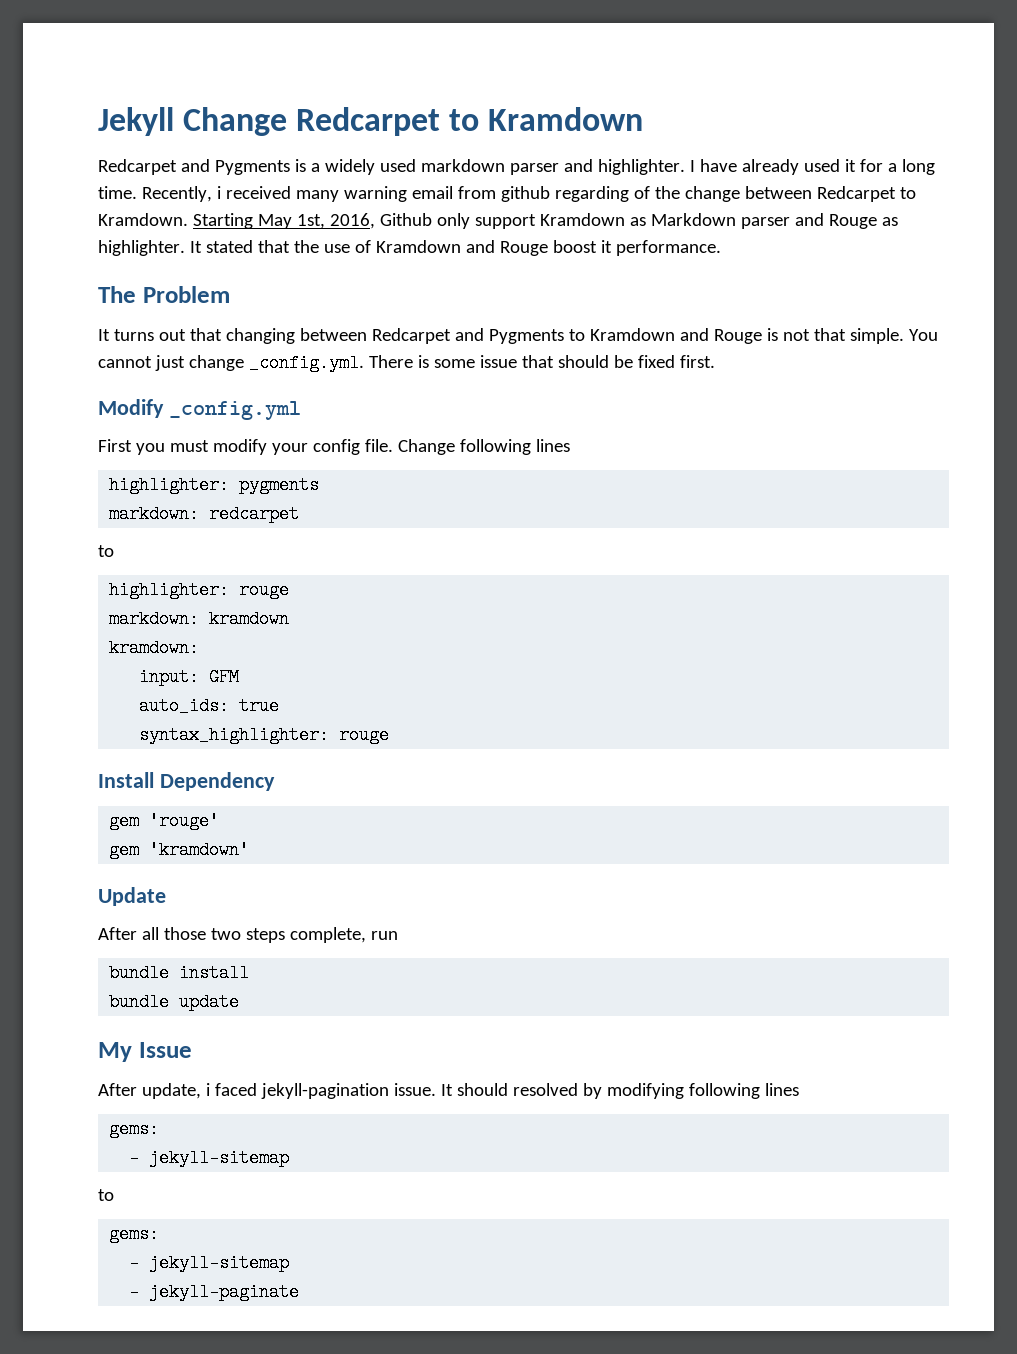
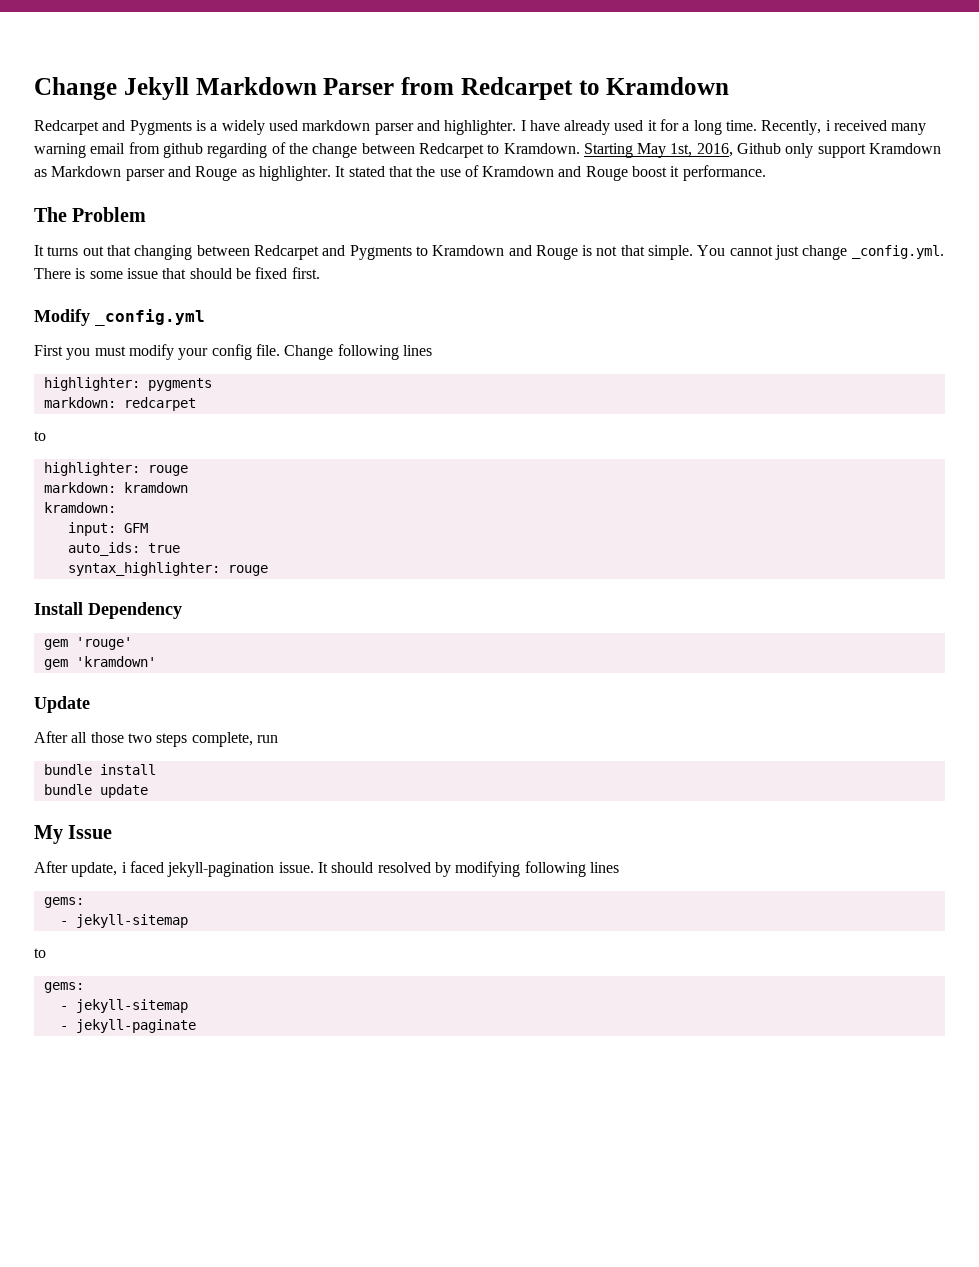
- Jekyll Change Redcarpet to Kramdown
+ Change Jekyll Markdown Parser from Redcarpet to Kramdown

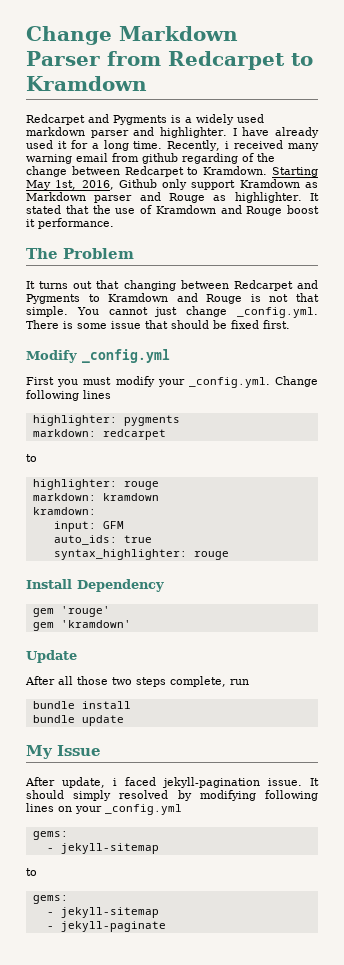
- Change Jekyll Markdown Parser from Redcarpet to Kramdown
+ Change Markdown Parser from Redcarpet to Kramdown
- First you must modify your config file. Change following lines
+ First you must modify your _config.yml. Change following lines
- It should resolved by modifying following lines
+ It should simply resolved by modifying following lines on your _config.yml

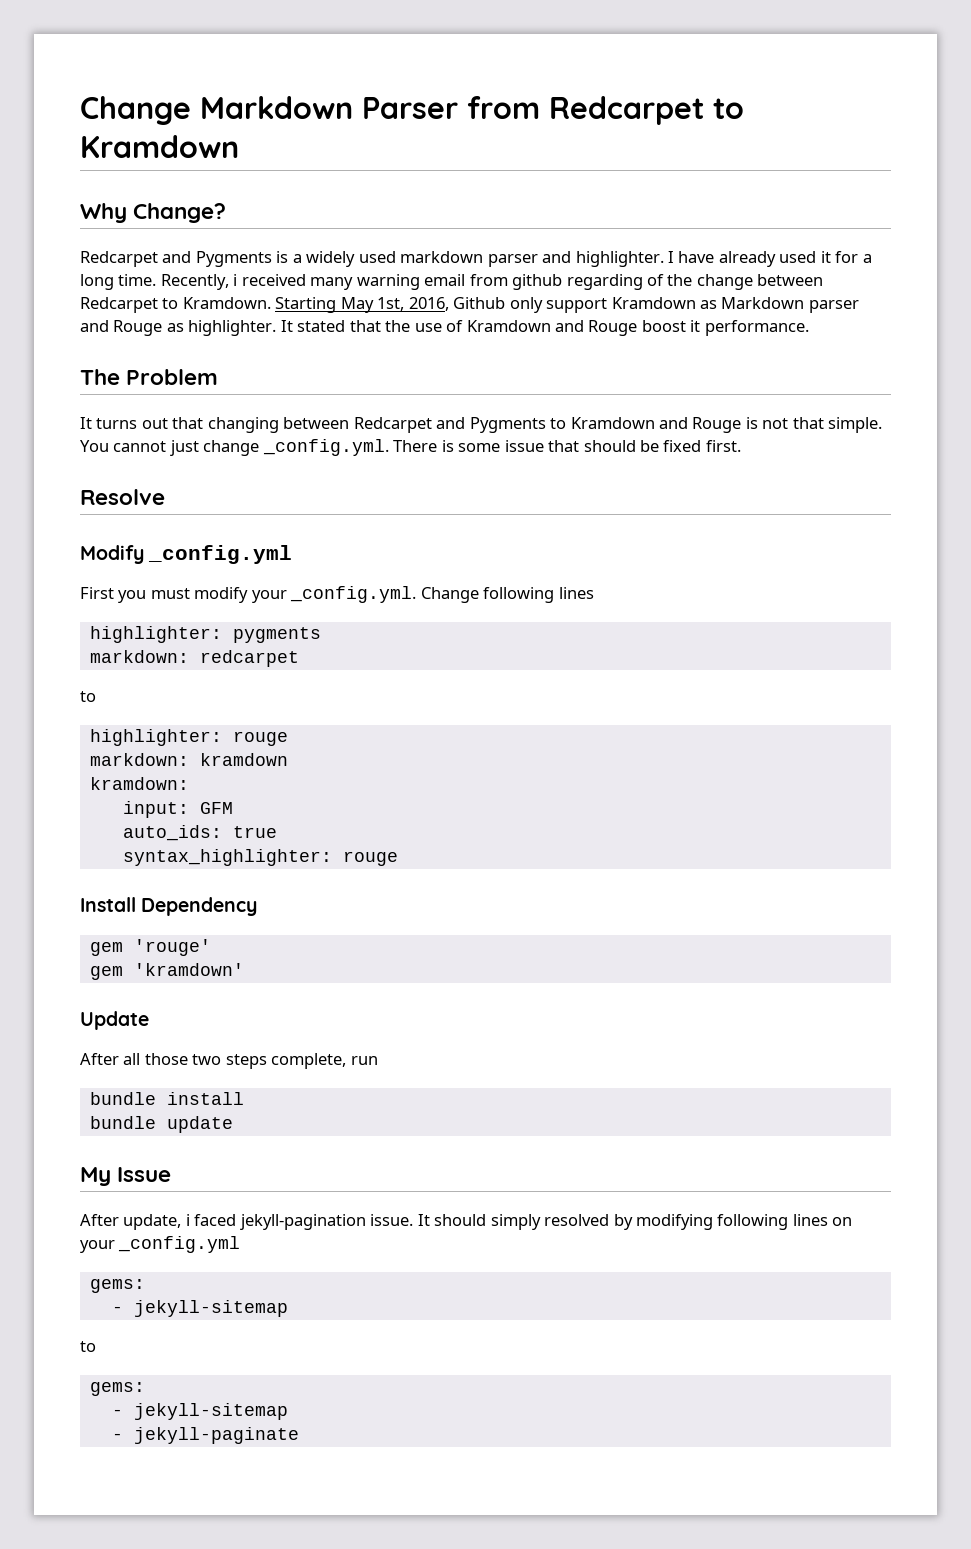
+ Why Change?
+ Resolve

